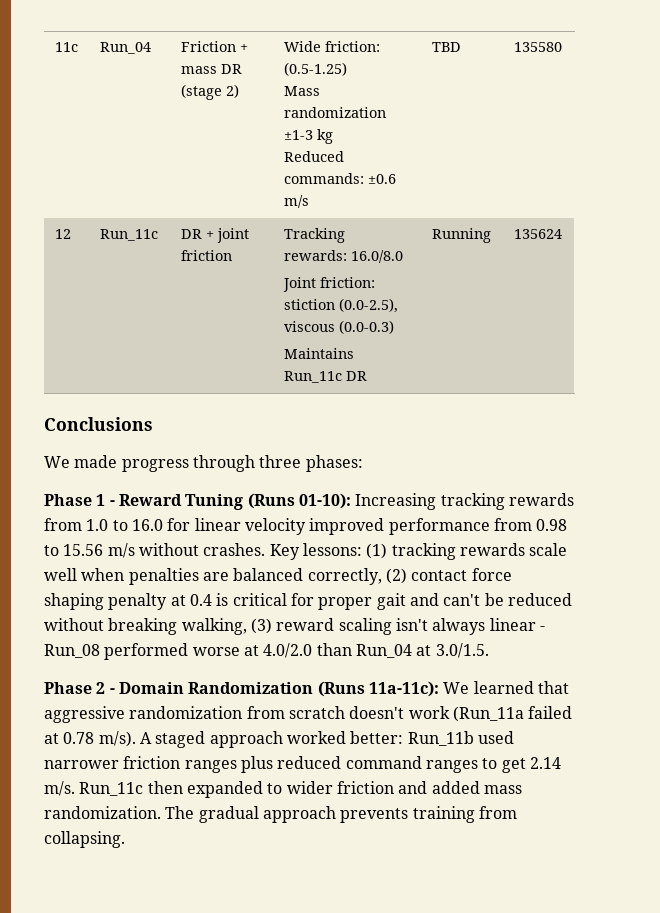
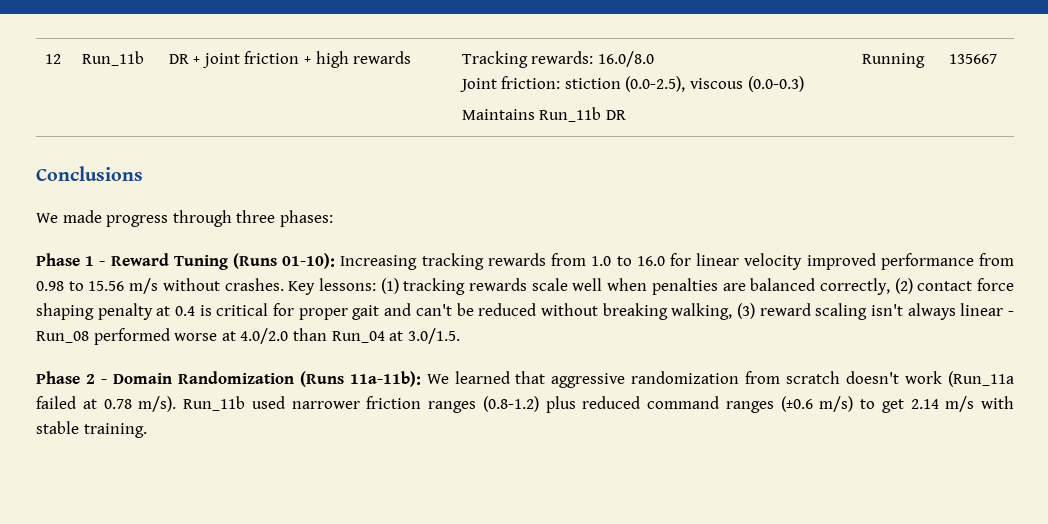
- 11c | Run_04 | Friction + mass DR (stage 2) | Wide friction: (0.5-1.25)
- Mass randomization ±1-3 kg
- Reduced commands: ±0.6 m/s | TBD | 135580
- 12 | Run_11c | DR + joint friction | Tracking rewards: 16.0/8.0
+ 12 | Run_11b | DR + joint friction + high rewards | Tracking rewards: 16.0/8.0
  Joint friction: stiction (0.0-2.5), viscous (0.0-0.3)
- Maintains Run_11c DR | Running | 135624
+ Maintains Run_11b DR | Running | 135667
- Phase 2 - Domain Randomization (Runs 11a-11c): We learned that aggressive randomization from scratch doesn't work (Run_11a failed at 0.78 m/s).
+ Phase 2 - Domain Randomization (Runs 11a-11b): We learned that aggressive randomization from scratch doesn't work (Run_11a failed at 0.78 m/s).
- A staged approach worked better: Run_11b used narrower friction ranges plus reduced command ranges to get 2.14 m/s. Run_11c then expanded to wider friction and added mass randomization. The gradual approach prevents training from collapsing.
+ Run_11b used narrower friction ranges (0.8-1.2) plus reduced command ranges (±0.6 m/s) to get 2.14 m/s with stable training.

